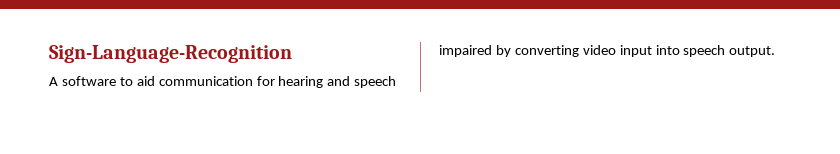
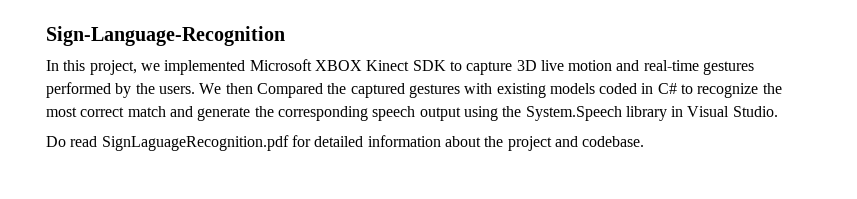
- A software to aid communication for hearing and speech impaired by converting video input into speech output.
+ In this project, we implemented Microsoft XBOX Kinect SDK to capture 3D live motion and real-time gestures performed by the users. We then Compared the captured gestures with existing models coded in C# to recognize the most correct match and generate the corresponding speech output using the System.Speech library in Visual Studio.
+ Do read SignLaguageRecognition.pdf for detailed information about the project and codebase.

